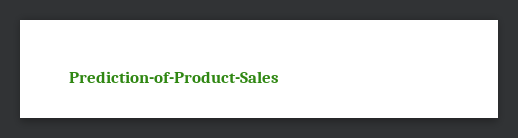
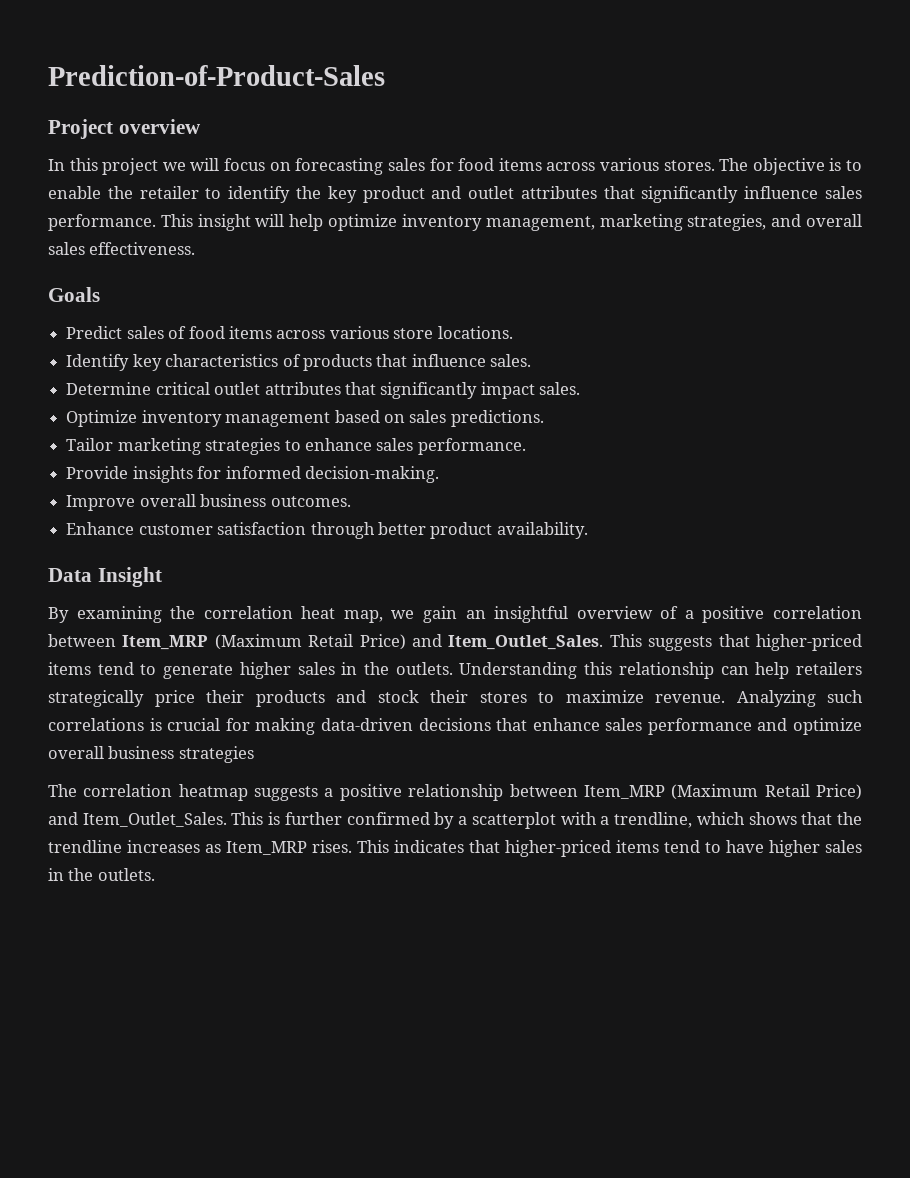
+ Project overview
+ In this project we will focus on forecasting sales for food items across various stores. The objective is to enable the retailer to identify the key product and outlet attributes that significantly influence sales performance. This insight will help optimize inventory management, marketing strategies, and overall sales effectiveness.
+ Goals
+ Predict sales of food items across various store locations.
+ Identify key characteristics of products that influence sales.
+ Determine critical outlet attributes that significantly impact sales.
+ Optimize inventory management based on sales predictions.
+ Tailor marketing strategies to enhance sales performance.
+ Provide insights for informed decision-making.
+ Improve overall business outcomes.
+ Enhance customer satisfaction through better product availability.
+ Data Insight
+ By examining the correlation heat map, we gain an insightful overview of a positive correlation between Item_MRP (Maximum Retail Price) and Item_Outlet_Sales. This suggests that higher-priced items tend to generate higher sales in the outlets. Understanding this relationship can help retailers strategically price their products and stock their stores to maximize revenue. Analyzing such correlations is crucial for making data-driven decisions that enhance sales performance and optimize overall business strategies
+ The correlation heatmap suggests a positive relationship between Item_MRP (Maximum Retail Price) and Item_Outlet_Sales. This is further confirmed by a scatterplot with a trendline, which shows that the trendline increases as Item_MRP rises. This indicates that higher-priced items tend to have higher sales in the outlets.

